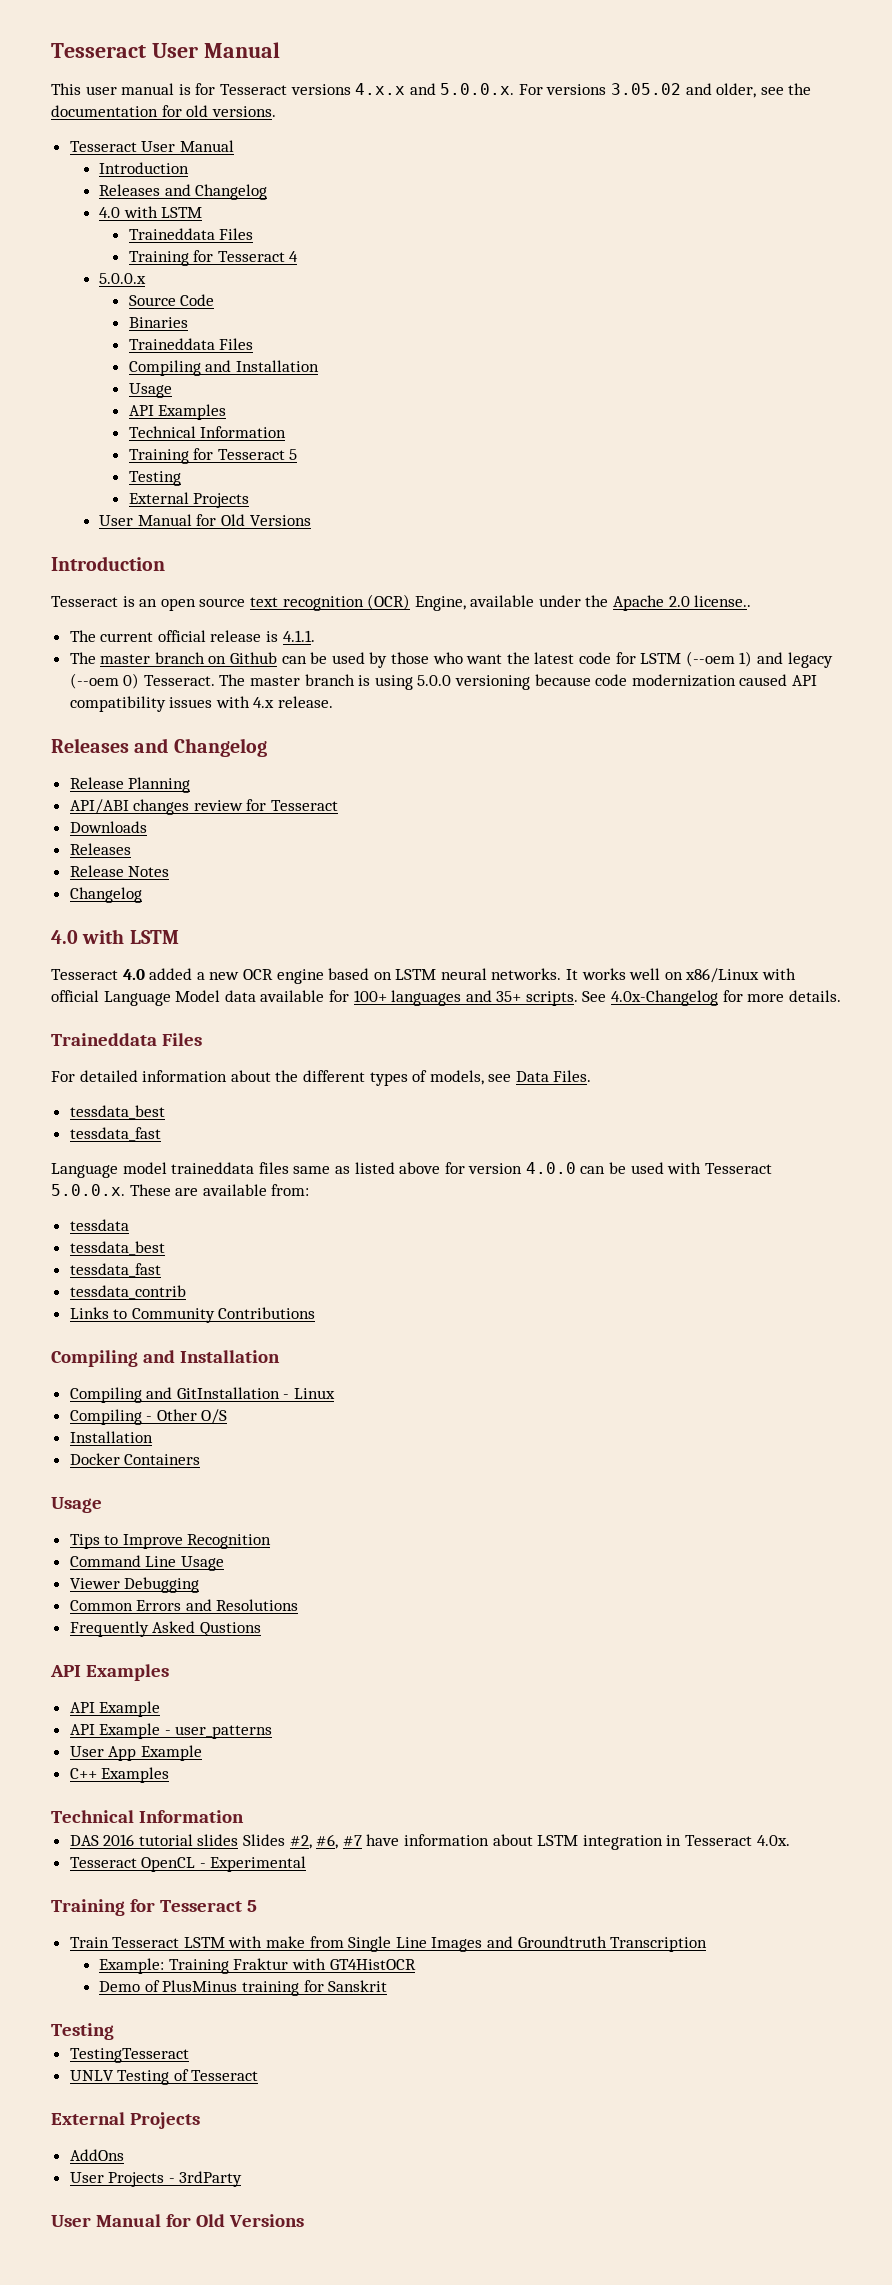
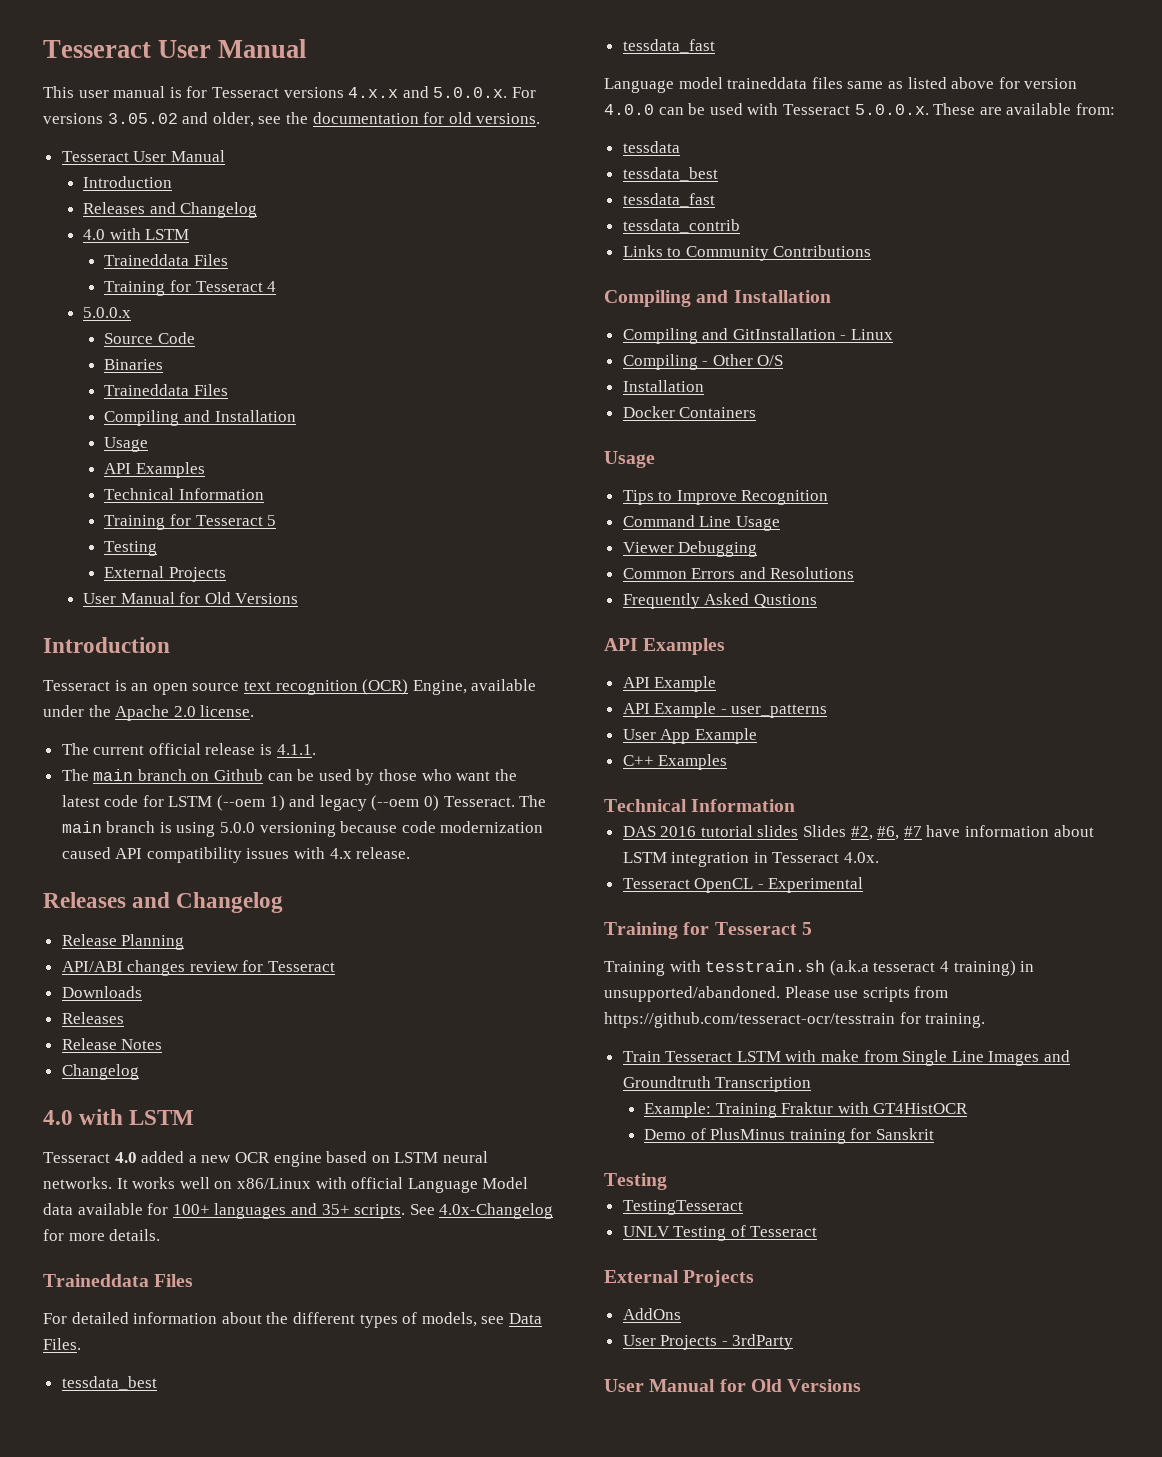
- Tesseract is an open source text recognition (OCR) Engine, available under the Apache 2.0 license..
+ Tesseract is an open source text recognition (OCR) Engine, available under the Apache 2.0 license.
- The master branch on Github can be used by those who want the latest code for LSTM (--oem 1) and legacy (--oem 0) Tesseract.
+ The main branch on Github can be used by those who want the latest code for LSTM (--oem 1) and legacy (--oem 0) Tesseract.
- The master branch is using 5.0.0 versioning because code modernization caused API compatibility issues with 4.x release.
+ The main branch is using 5.0.0 versioning because code modernization caused API compatibility issues with 4.x release.
+ Training with tesstrain.sh (a.k.a tesseract 4 training) in unsupported/abandoned. Please use scripts from https://github.com/tesseract-ocr/tesstrain for training.

